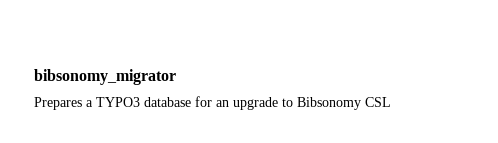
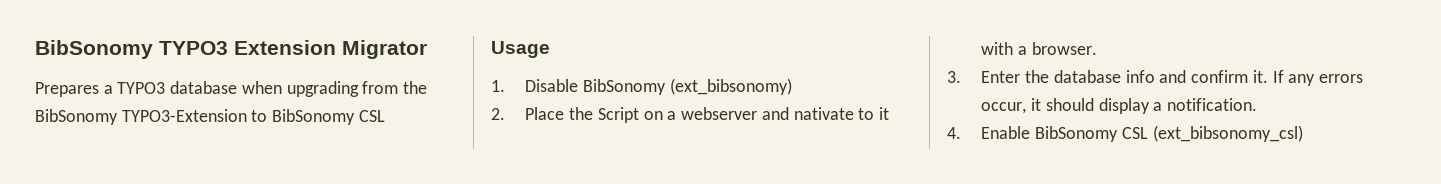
- bibsonomy_migrator
+ BibSonomy TYPO3 Extension Migrator
- Prepares a TYPO3 database for an upgrade to Bibsonomy CSL
+ Prepares a TYPO3 database when upgrading from the BibSonomy TYPO3-Extension to BibSonomy CSL
+ Usage
+ 1. Disable BibSonomy (ext_bibsonomy)
+ 2. Place the Script on a webserver and nativate to it with a browser.
+ 3. Enter the database info and confirm it. If any errors occur, it should display a notification.
+ 4. Enable BibSonomy CSL (ext_bibsonomy_csl)

